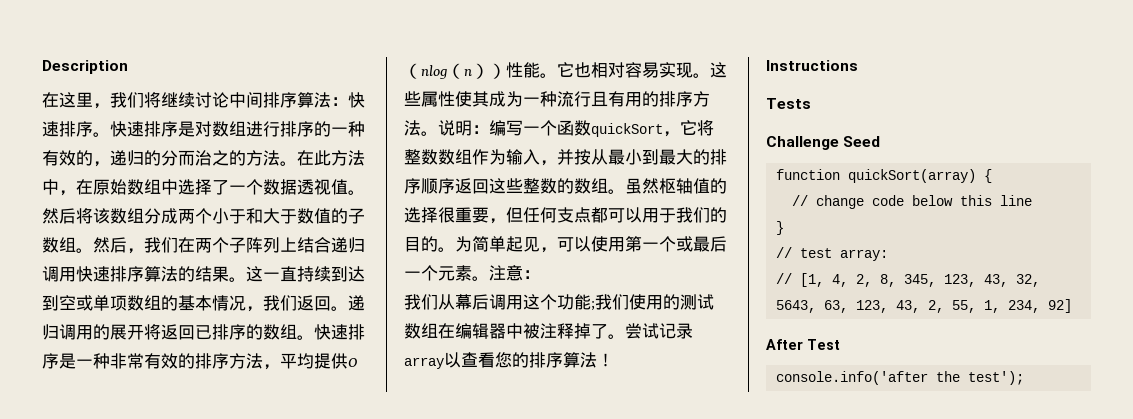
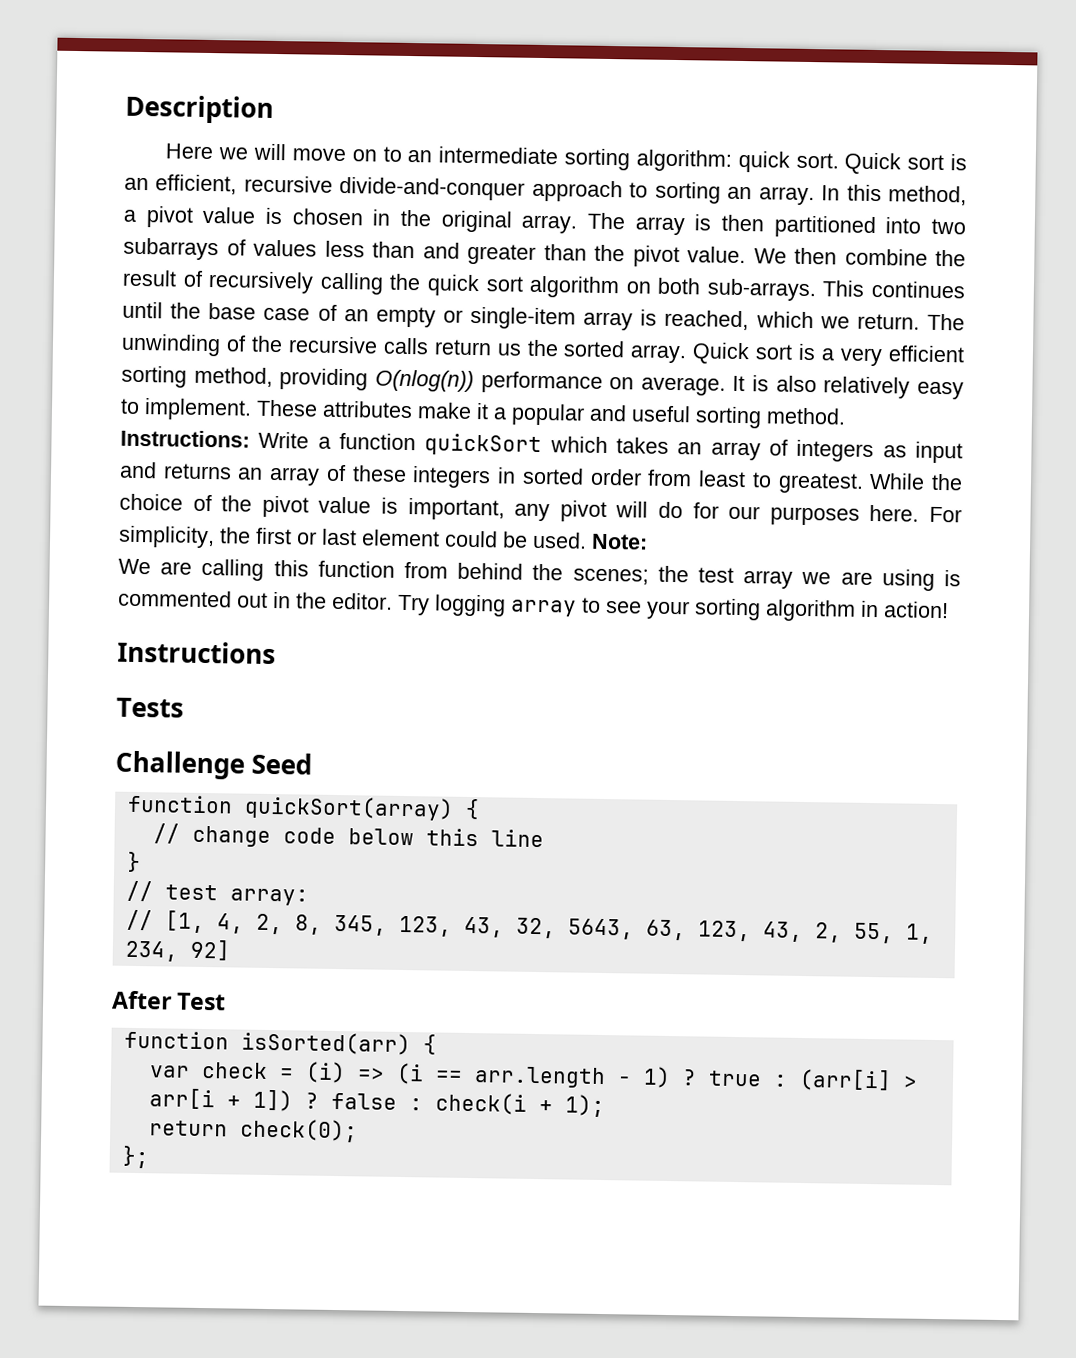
- 在这里，我们将继续讨论中间排序算法：快速排序。快速排序是对数组进行排序的一种有效的，递归的分而治之的方法。在此方法中，在原始数组中选择了一个数据透视值。然后将该数组分成两个小于和大于数值的子数组。然后，我们在两个子阵列上结合递归调用快速排序算法的结果。这一直持续到达到空或单项数组的基本情况，我们返回。递归调用的展开将返回已排序的数组。快速排序是一种非常有效的排序方法，平均提供O（nlog（n））性能。它也相对容易实现。这些属性使其成为一种流行且有用的排序方法。说明：编写一个函数quickSort，它将整数数组作为输入，并按从最小到最大的排序顺序返回这些整数的数组。虽然枢轴值的选择很重要，但任何支点都可以用于我们的目的。为简单起见，可以使用第一个或最后一个元素。注意：
- 我们从幕后调用这个功能;我们使用的测试数组在编辑器中被注释掉了。尝试记录array以查看您的排序算法！
+ Here we will move on to an intermediate sorting algorithm: quick sort. Quick sort is an efficient, recursive divide-and-conquer approach to sorting an array. In this method, a pivot value is chosen in the original array. The array is then partitioned into two subarrays of values less than and greater than the pivot value. We then combine the result of recursively calling the quick sort algorithm on both sub-arrays. This continues until the base case of an empty or single-item array is reached, which we return. The unwinding of the recursive calls return us the sorted array. Quick sort is a very efficient sorting method, providing O(nlog(n)) performance on average. It is also relatively easy to implement. These attributes make it a popular and useful sorting method. Instructions: Write a function quickSort which takes an array of integers as input and returns an array of these integers in sorted order from least to greatest. While the choice of the pivot value is important, any pivot will do for our purposes here. For simplicity, the first or last element could be used. Note:
+ We are calling this function from behind the scenes; the test array we are using is commented out in the editor. Try logging array to see your sorting algorithm in action!
- console.info('after the test');
+ function isSorted(arr) {
+ var check = (i) => (i == arr.length - 1) ? true : (arr[i] > arr[i + 1]) ? false : check(i + 1);
+ return check(0);
+ };

